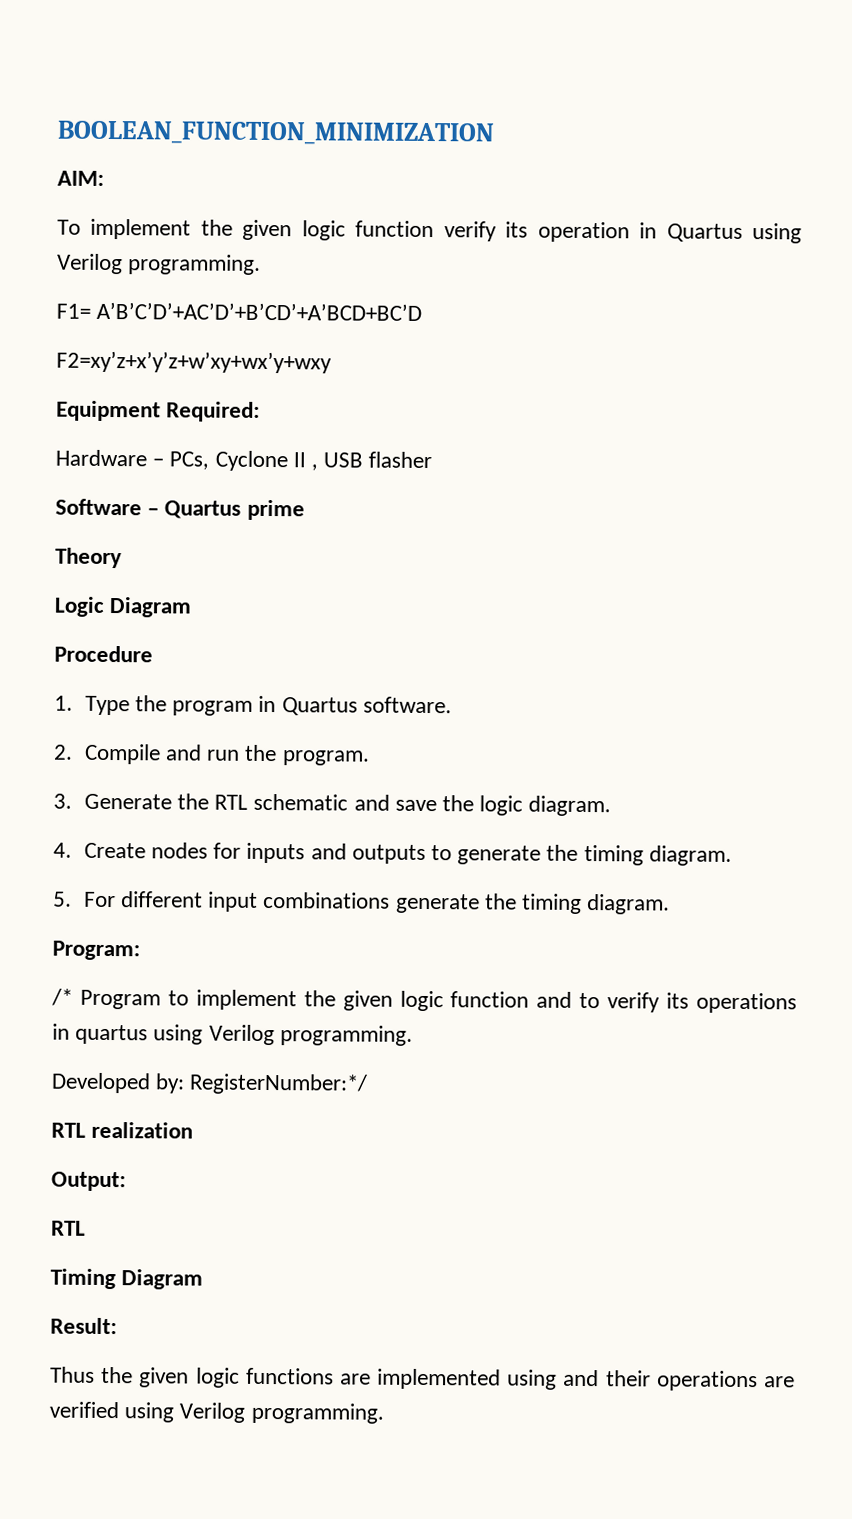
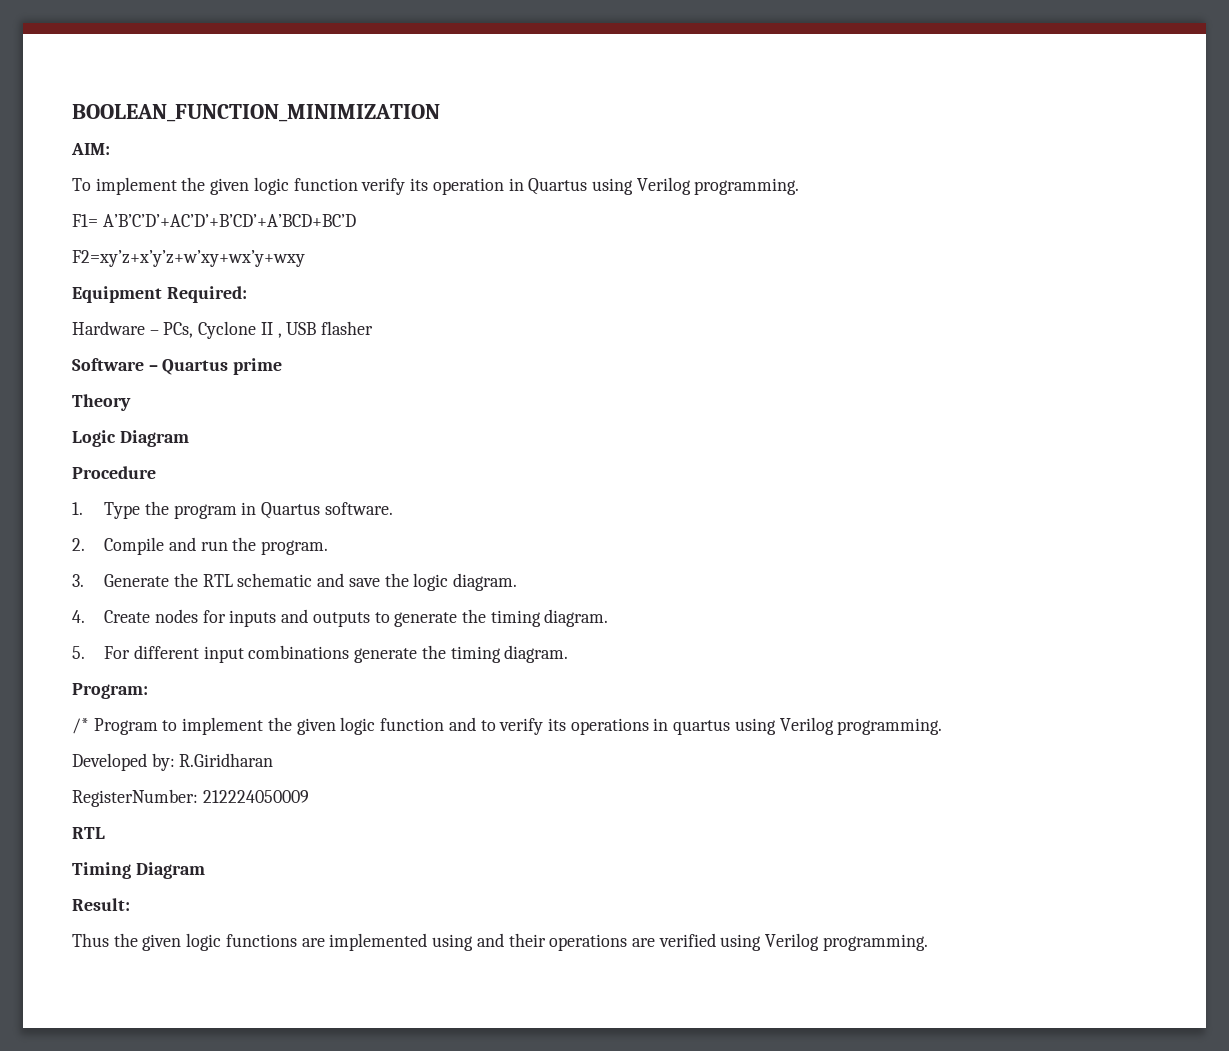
- Developed by: RegisterNumber:*/
- RTL realization
- Output:
+ Developed by: R.Giridharan
+ RegisterNumber: 212224050009

